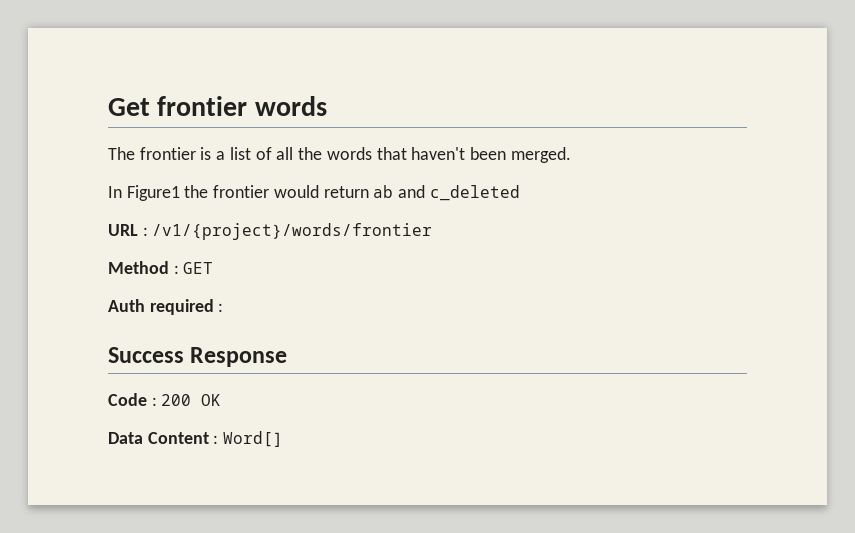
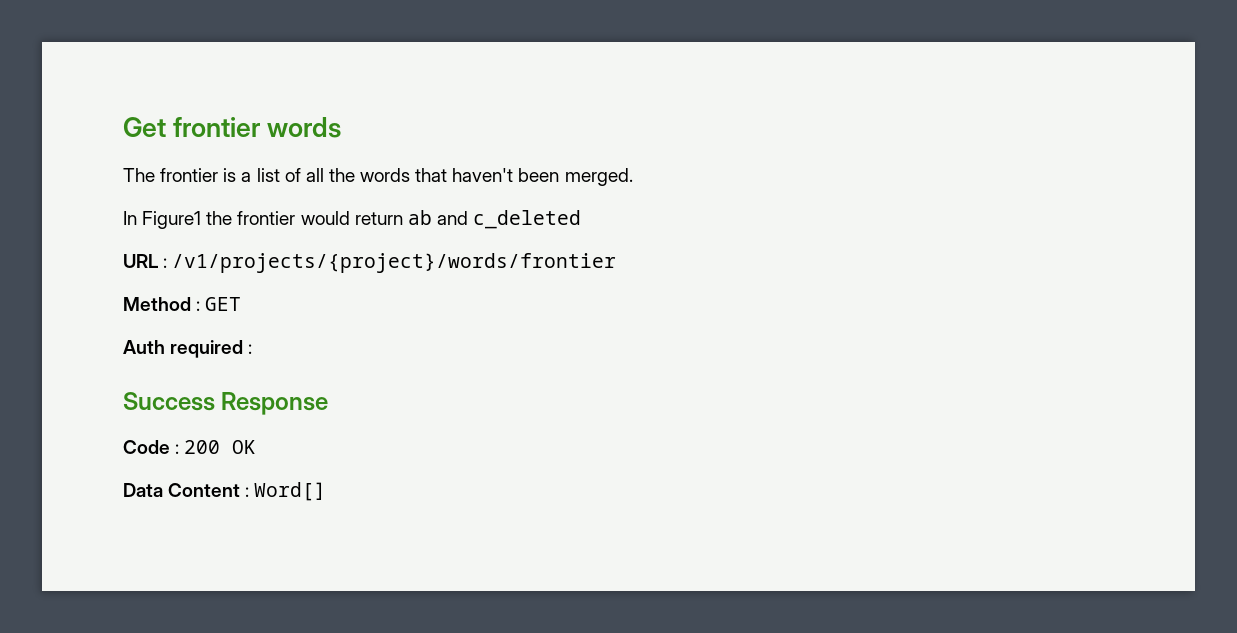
- URL : /v1/{project}/words/frontier
+ URL : /v1/projects/{project}/words/frontier

